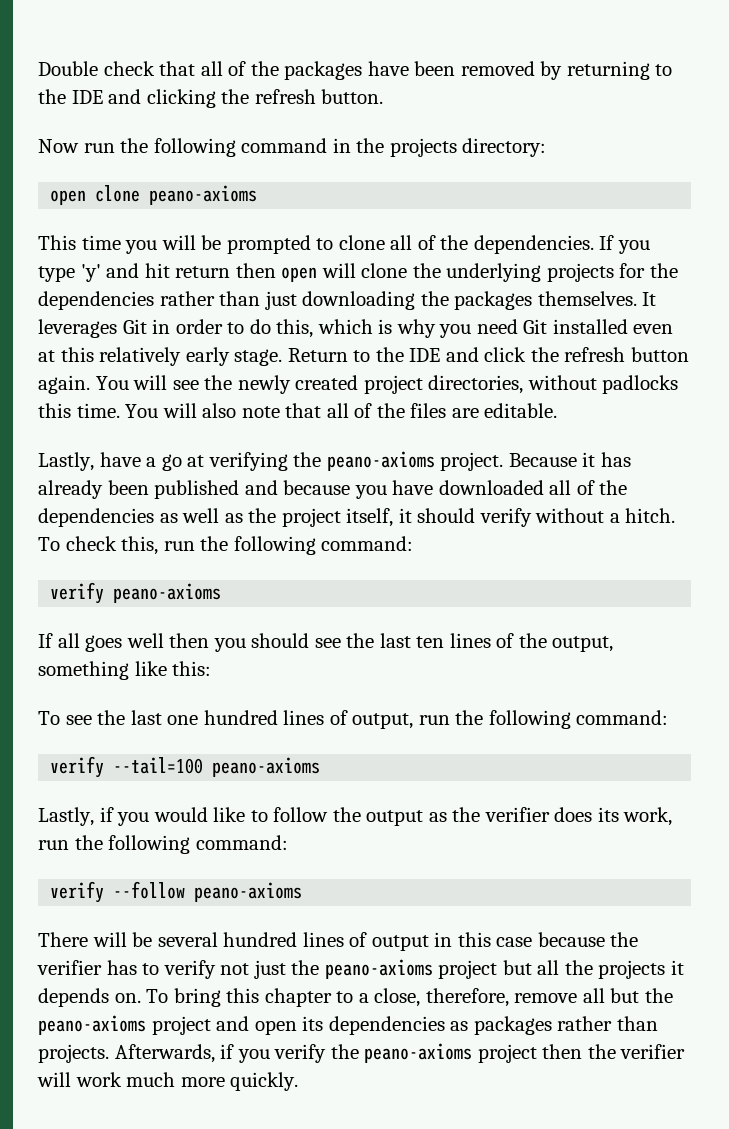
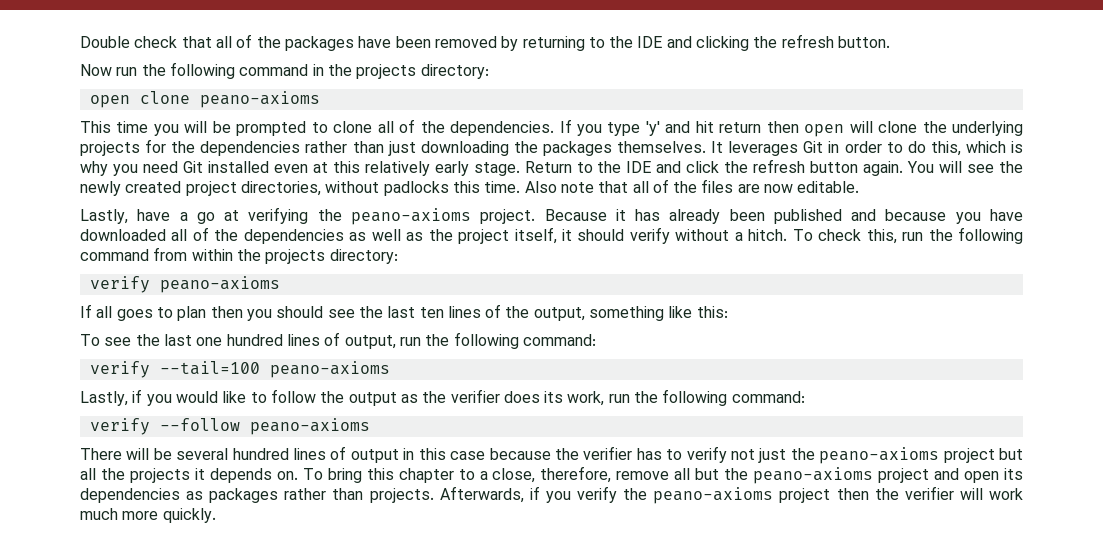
- You will also note that all of the files are editable.
+ Also note that all of the files are now editable.
- To check this, run the following command:
+ To check this, run the following command from within the projects directory:
- If all goes well then you should see the last ten lines of the output, something like this:
+ If all goes to plan then you should see the last ten lines of the output, something like this:

